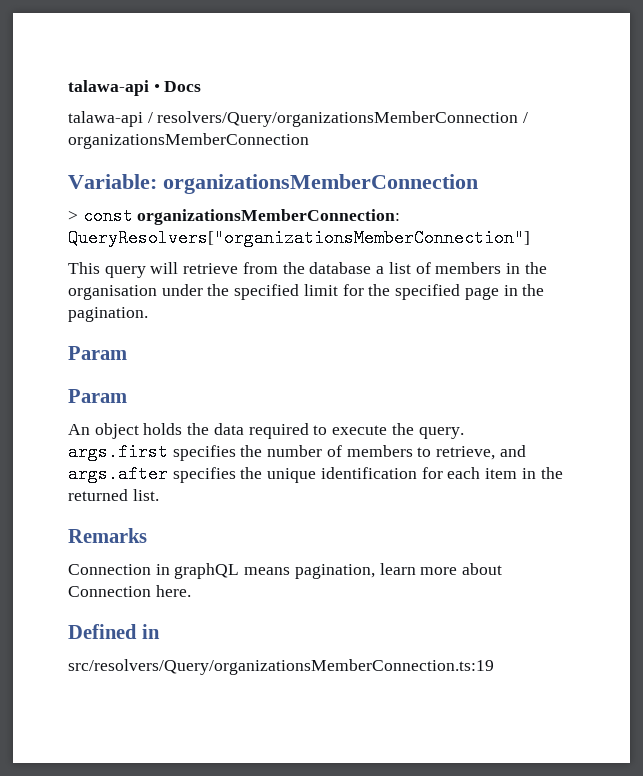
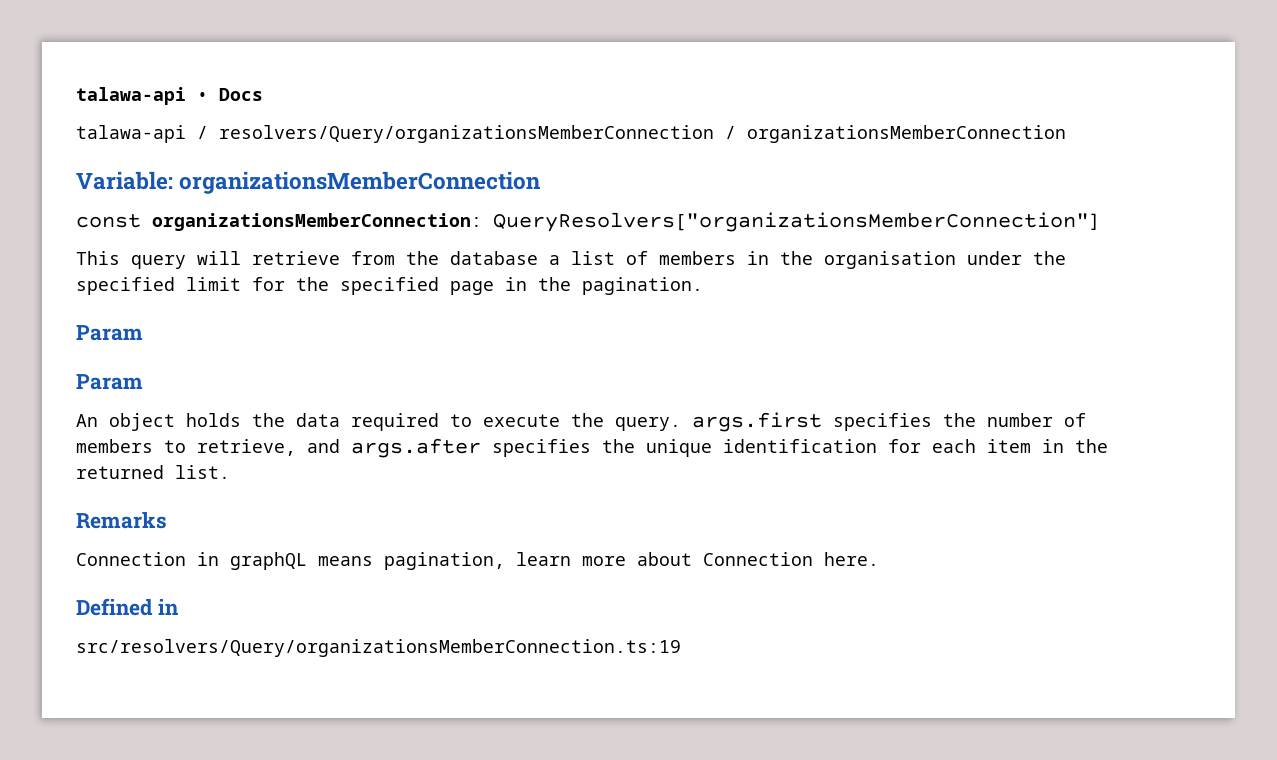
- > const organizationsMemberConnection: QueryResolvers["organizationsMemberConnection"]
+ const organizationsMemberConnection: QueryResolvers["organizationsMemberConnection"]

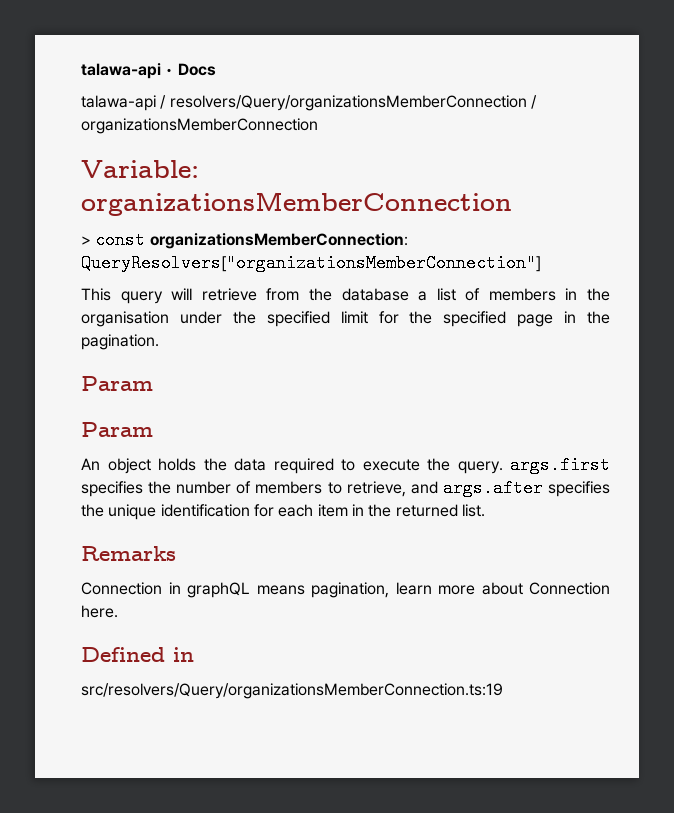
- const organizationsMemberConnection: QueryResolvers["organizationsMemberConnection"]
+ > const organizationsMemberConnection: QueryResolvers["organizationsMemberConnection"]

